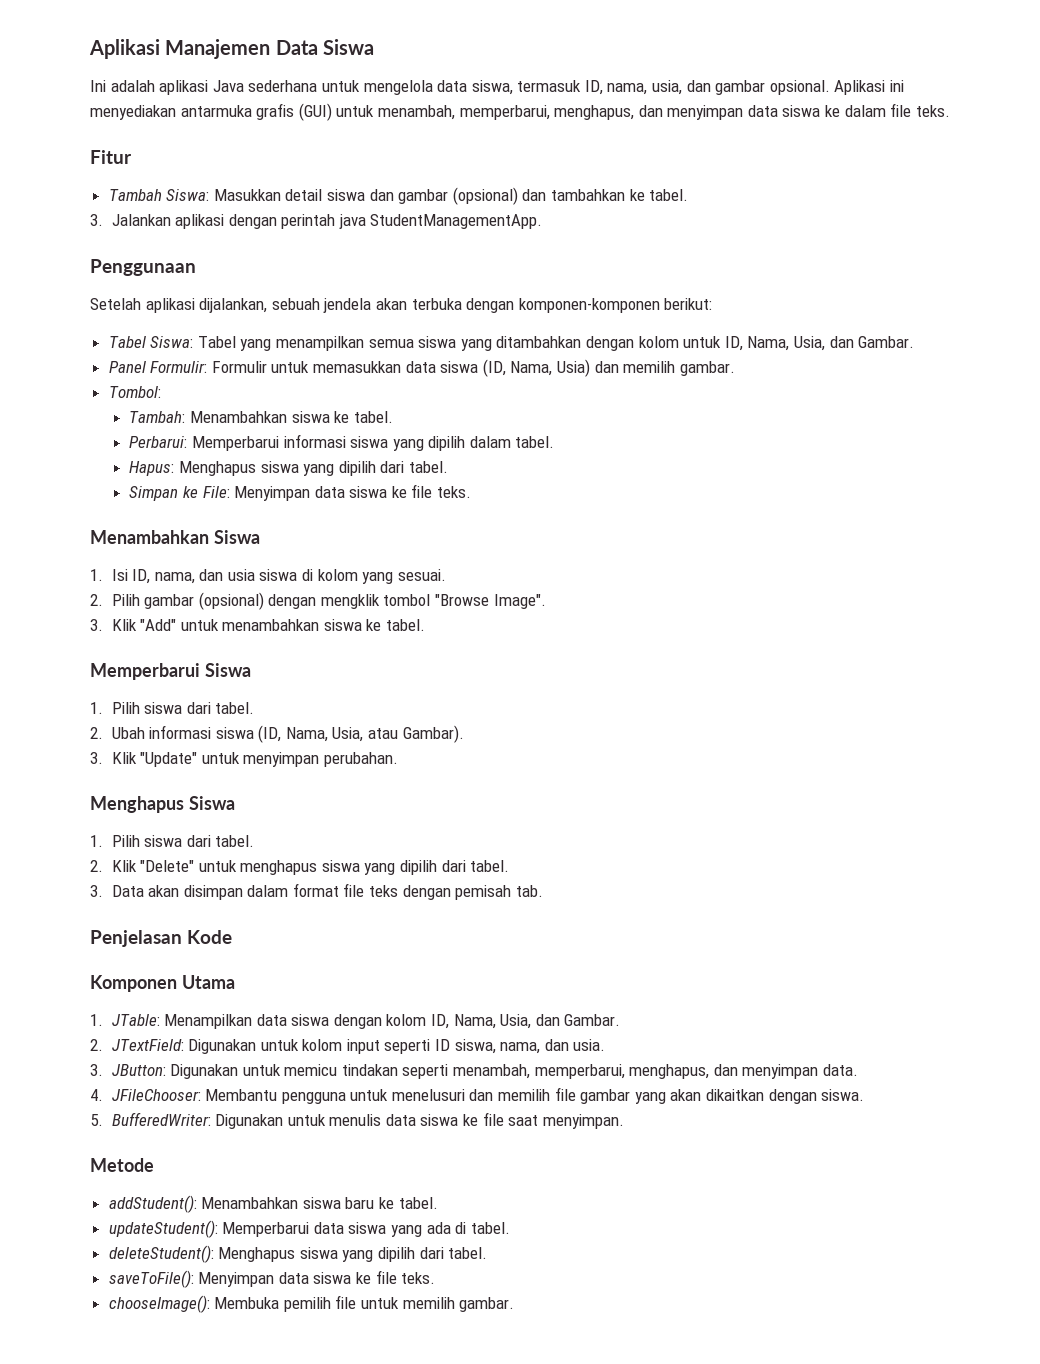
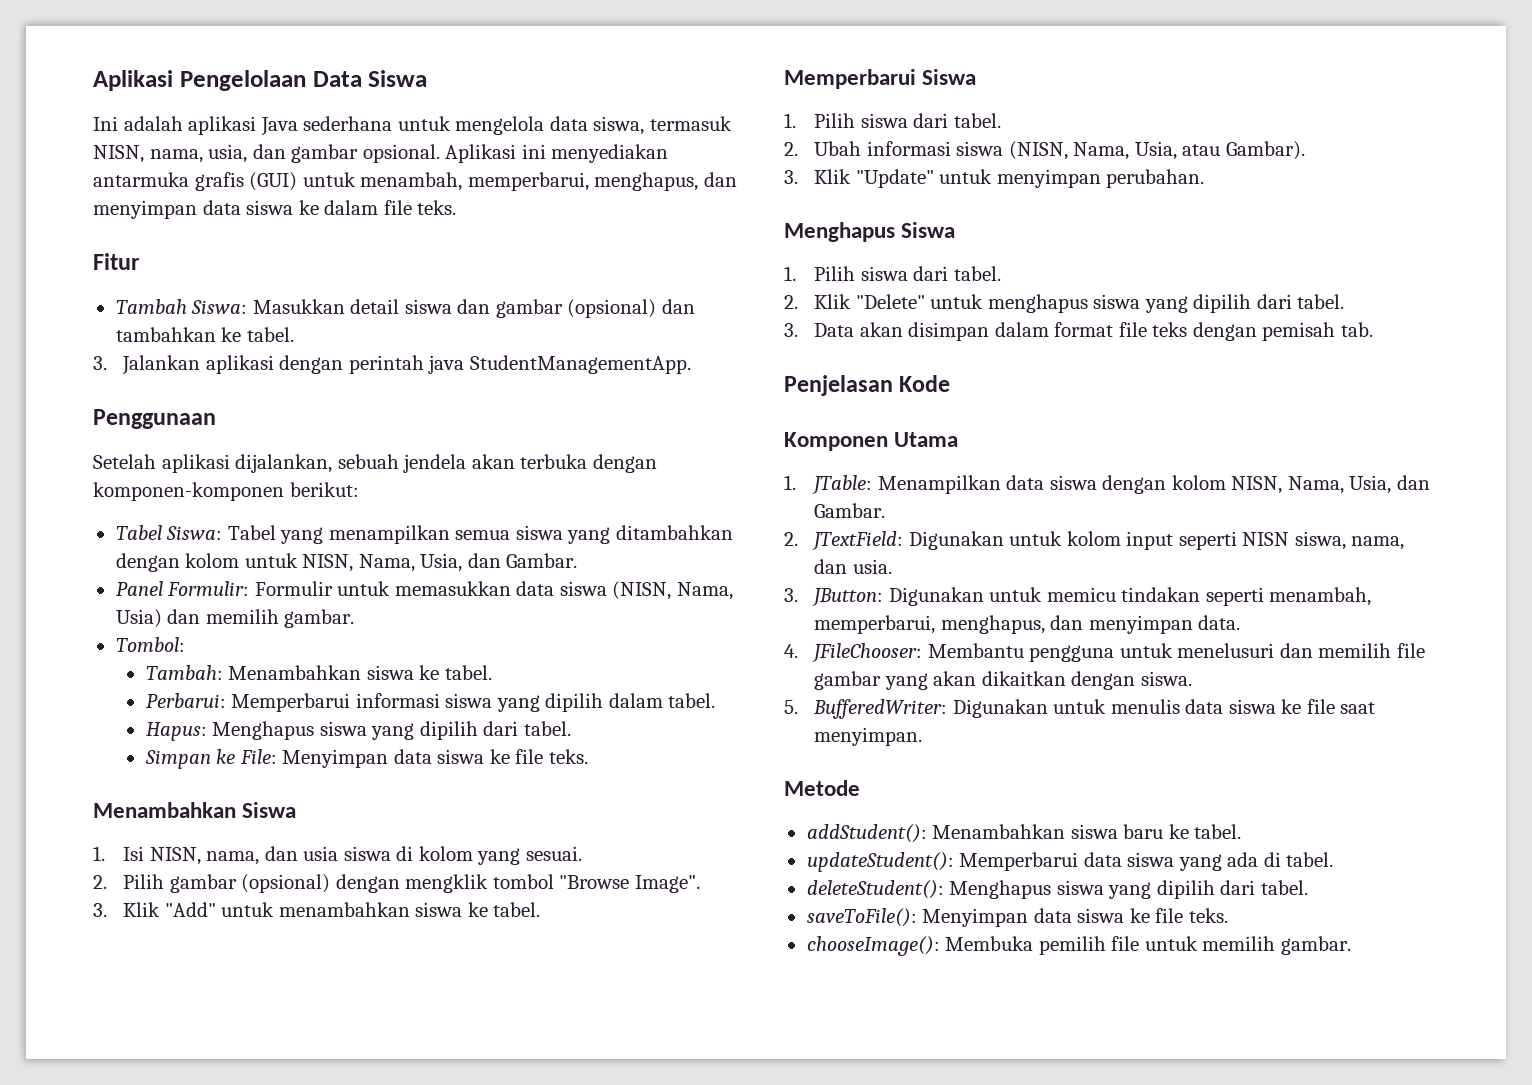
- Aplikasi Manajemen Data Siswa
+ Aplikasi Pengelolaan Data Siswa
- Ini adalah aplikasi Java sederhana untuk mengelola data siswa, termasuk ID, nama, usia, dan gambar opsional.
+ Ini adalah aplikasi Java sederhana untuk mengelola data siswa, termasuk NISN, nama, usia, dan gambar opsional.
- Tabel Siswa: Tabel yang menampilkan semua siswa yang ditambahkan dengan kolom untuk ID, Nama, Usia, dan Gambar.
+ Tabel Siswa: Tabel yang menampilkan semua siswa yang ditambahkan dengan kolom untuk NISN, Nama, Usia, dan Gambar.
- Panel Formulir: Formulir untuk memasukkan data siswa (ID, Nama, Usia) dan memilih gambar.
+ Panel Formulir: Formulir untuk memasukkan data siswa (NISN, Nama, Usia) dan memilih gambar.
- 1. Isi ID, nama, dan usia siswa di kolom yang sesuai.
+ 1. Isi NISN, nama, dan usia siswa di kolom yang sesuai.
- 2. Ubah informasi siswa (ID, Nama, Usia, atau Gambar).
+ 2. Ubah informasi siswa (NISN, Nama, Usia, atau Gambar).
- 1. JTable: Menampilkan data siswa dengan kolom ID, Nama, Usia, dan Gambar.
+ 1. JTable: Menampilkan data siswa dengan kolom NISN, Nama, Usia, dan Gambar.
- 2. JTextField: Digunakan untuk kolom input seperti ID siswa, nama, dan usia.
+ 2. JTextField: Digunakan untuk kolom input seperti NISN siswa, nama, dan usia.

